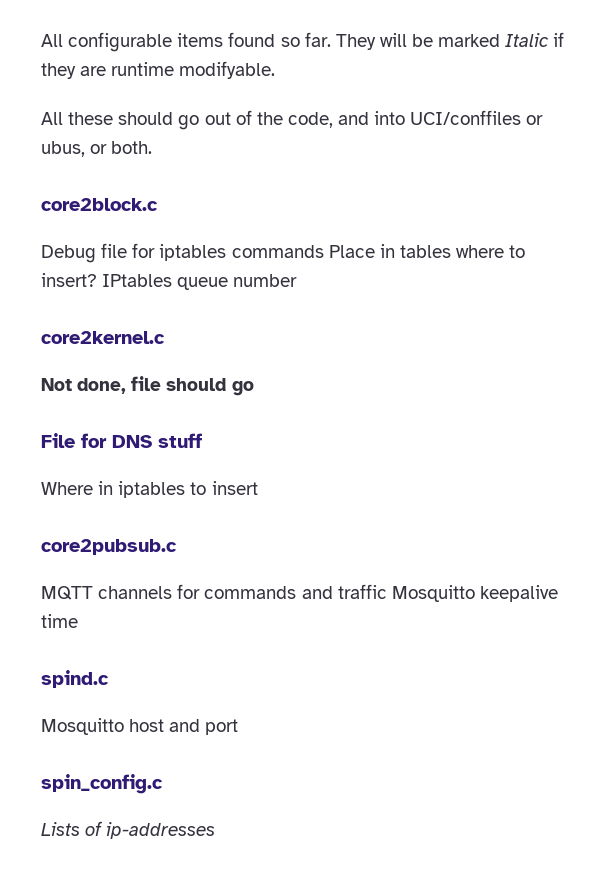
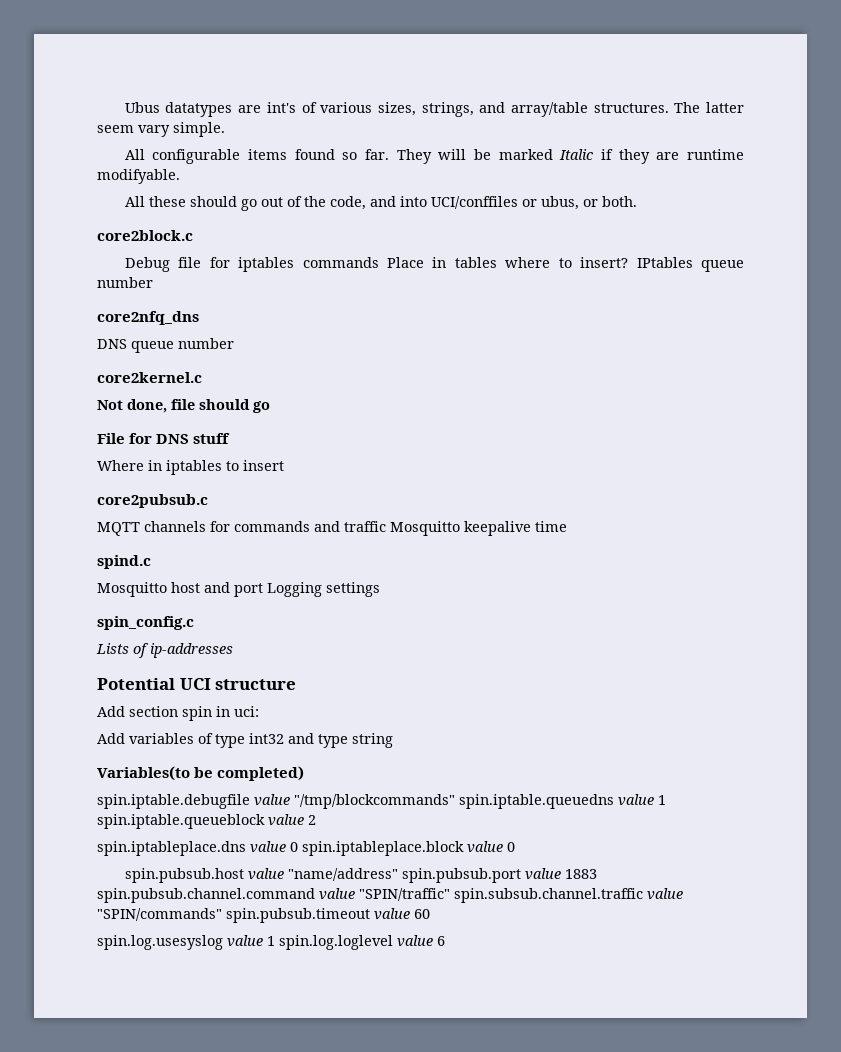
+ Ubus datatypes are int's of various sizes, strings, and array/table structures. The latter seem vary simple.
+ core2nfq_dns
+ DNS queue number
- Mosquitto host and port
+ Mosquitto host and port Logging settings
+ Potential UCI structure
+ Add section spin in uci:
+ Add variables of type int32 and type string
+ Variables(to be completed)
+ spin.iptable.debugfile value "/tmp/blockcommands" spin.iptable.queuedns value 1 spin.iptable.queueblock value 2
+ spin.iptableplace.dns value 0 spin.iptableplace.block value 0
+ spin.pubsub.host value "name/address" spin.pubsub.port value 1883 spin.pubsub.channel.command value "SPIN/traffic" spin.subsub.channel.traffic value "SPIN/commands" spin.pubsub.timeout value 60
+ spin.log.usesyslog value 1 spin.log.loglevel value 6

